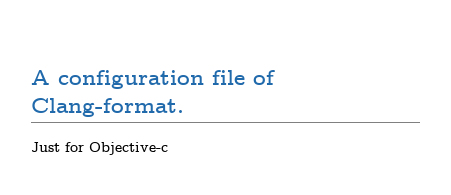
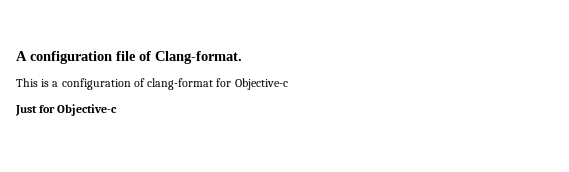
+ This is a configuration of clang-format for Objective-c

